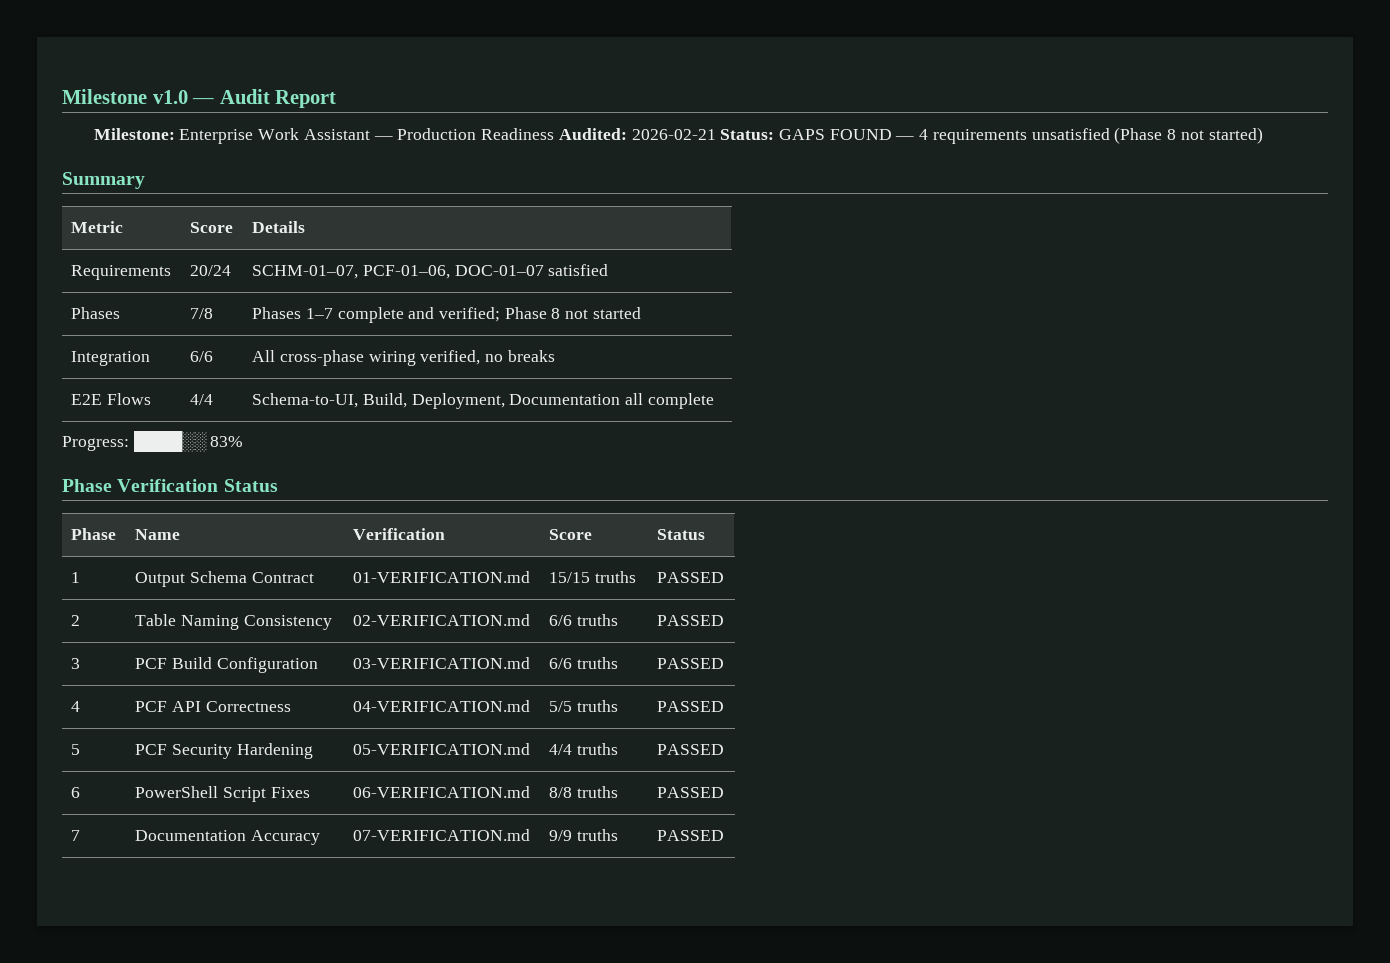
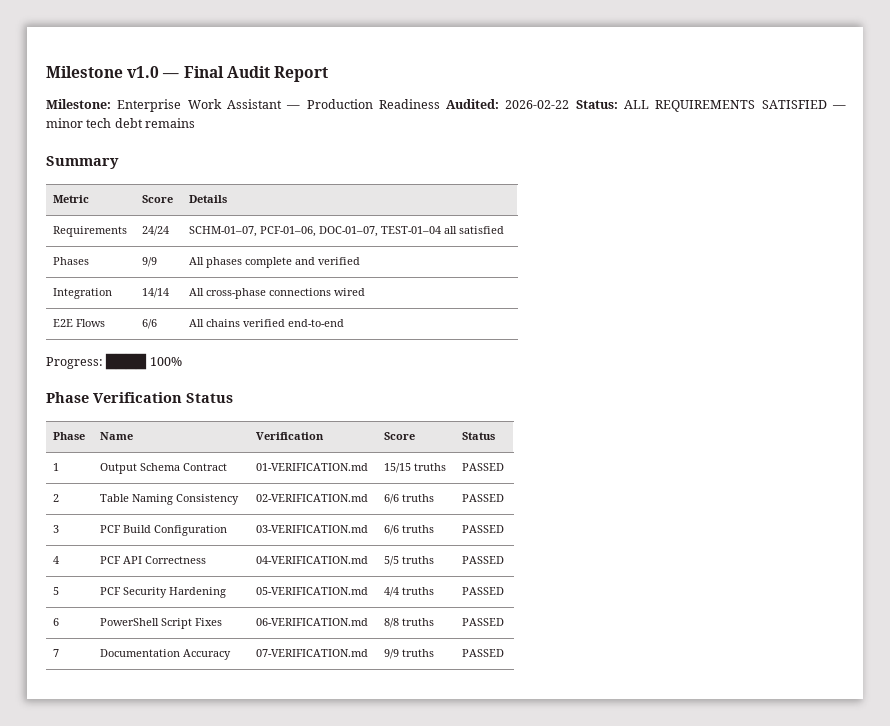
- Milestone v1.0 — Audit Report
+ Milestone v1.0 — Final Audit Report
- Milestone: Enterprise Work Assistant — Production Readiness Audited: 2026-02-21 Status: GAPS FOUND — 4 requirements unsatisfied (Phase 8 not started)
+ Milestone: Enterprise Work Assistant — Production Readiness Audited: 2026-02-22 Status: ALL REQUIREMENTS SATISFIED — minor tech debt remains
- Requirements | 20/24 | SCHM-01–07, PCF-01–06, DOC-01–07 satisfied
+ Requirements | 24/24 | SCHM-01–07, PCF-01–06, DOC-01–07, TEST-01–04 all satisfied
- Phases | 7/8 | Phases 1–7 complete and verified; Phase 8 not started
- Integration | 6/6 | All cross-phase wiring verified, no breaks
- E2E Flows | 4/4 | Schema-to-UI, Build, Deployment, Documentation all complete
+ Phases | 9/9 | All phases complete and verified
+ Integration | 14/14 | All cross-phase connections wired
+ E2E Flows | 6/6 | All chains verified end-to-end
- Progress: ████░░ 83%
+ Progress: ████ 100%

